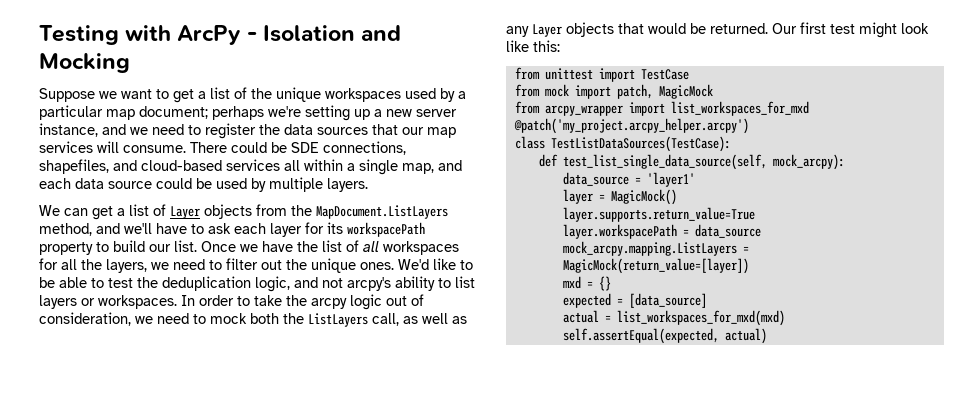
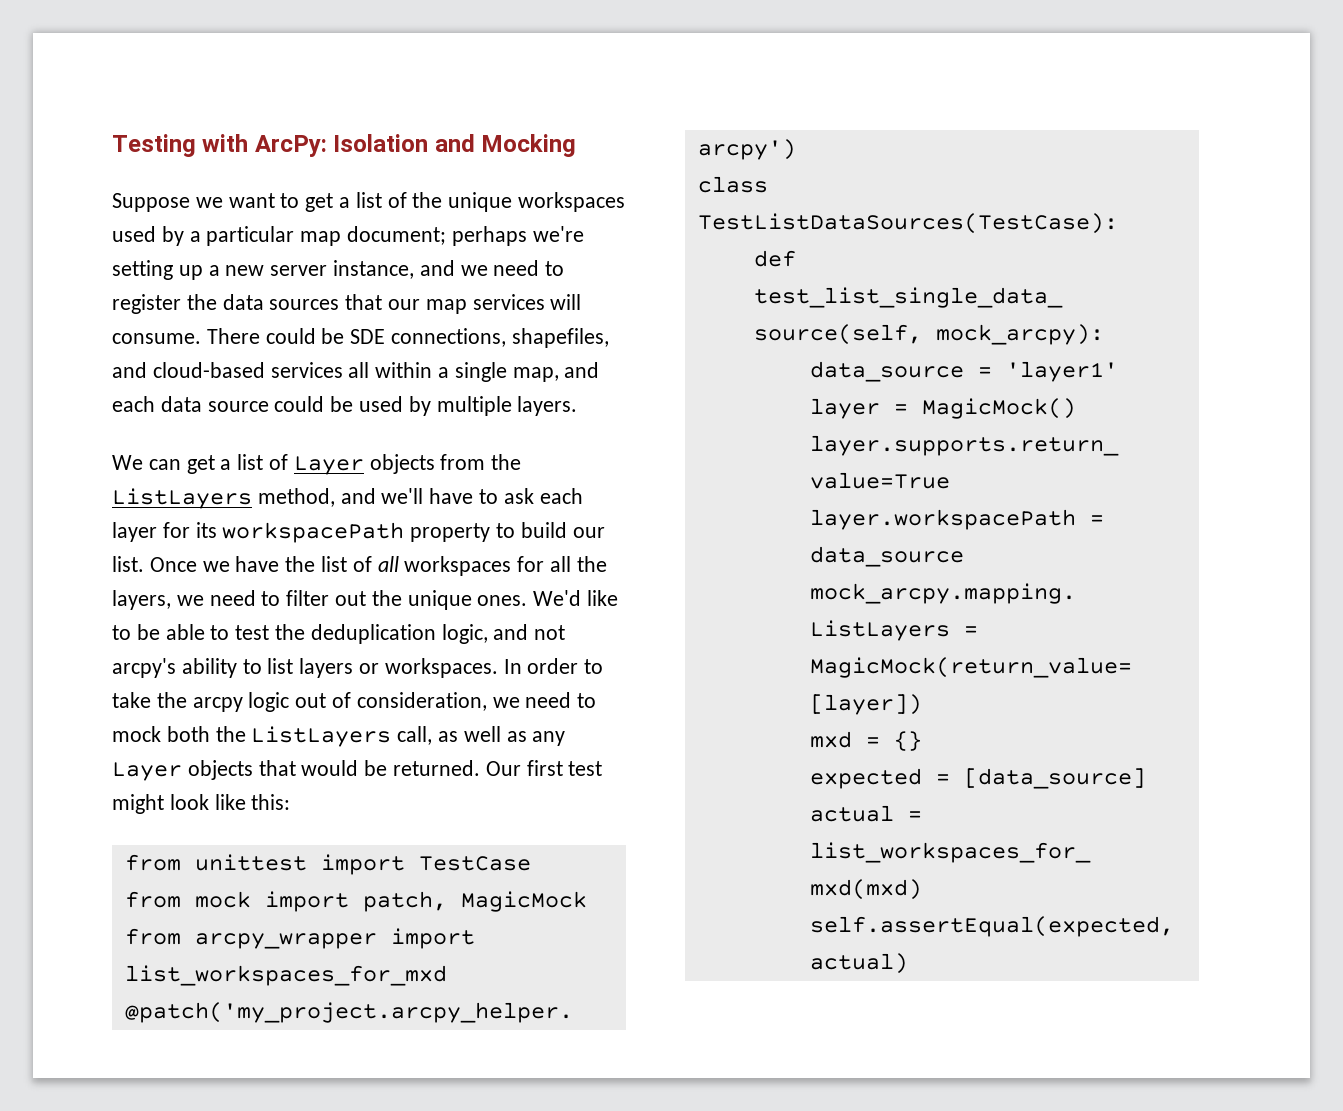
- Testing with ArcPy - Isolation and Mocking
+ Testing with ArcPy: Isolation and Mocking
- We can get a list of Layer objects from the MapDocument.ListLayers method, and we'll have to ask each layer for its workspacePath property to build our list.
+ We can get a list of Layer objects from the ListLayers method, and we'll have to ask each layer for its workspacePath property to build our list.

